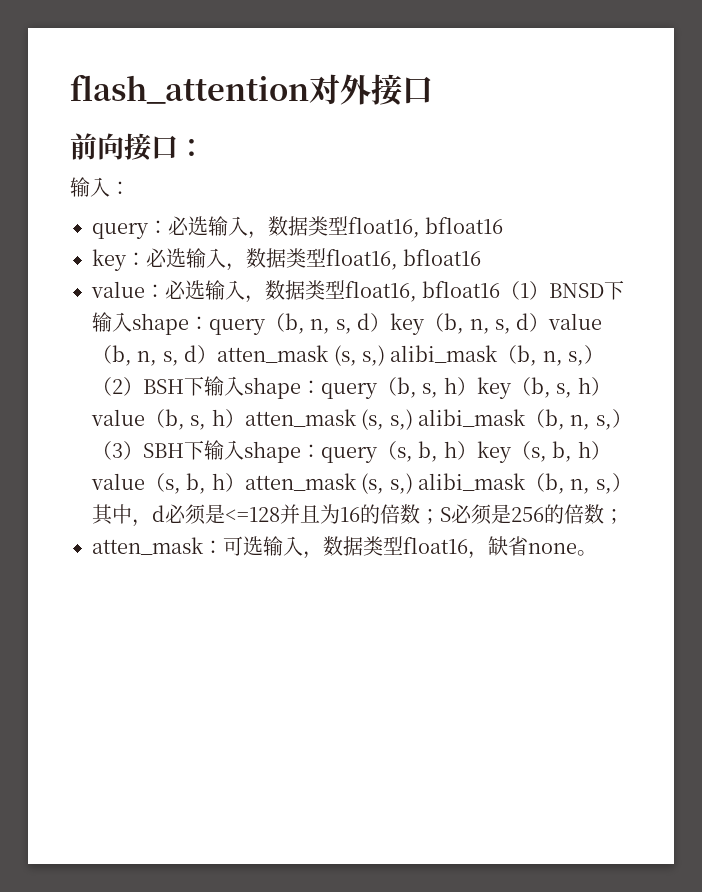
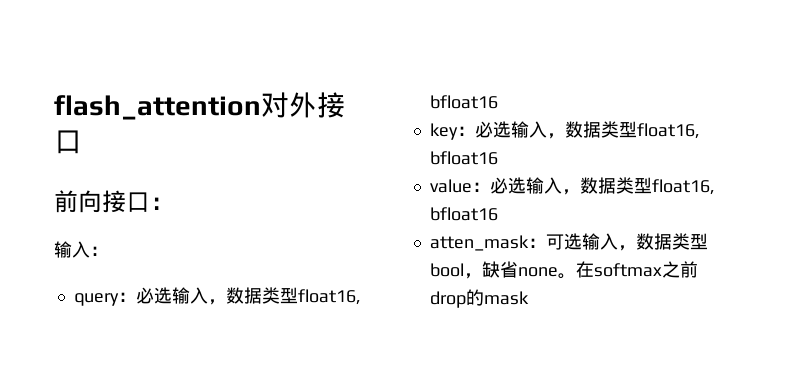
- value：必选输入，数据类型float16, bfloat16（1）BNSD下输入shape：query（b, n, s, d）key（b, n, s, d）value（b, n, s, d）atten_mask (s, s,) alibi_mask（b, n, s,）（2）BSH下输入shape：query（b, s, h）key（b, s, h）value（b, s, h）atten_mask (s, s,) alibi_mask（b, n, s,）（3）SBH下输入shape：query（s, b, h）key（s, b, h）value（s, b, h）atten_mask (s, s,) alibi_mask（b, n, s,）其中，d必须是<=128并且为16的倍数；S必须是256的倍数；
+ value：必选输入，数据类型float16, bfloat16
- atten_mask：可选输入，数据类型float16，缺省none。
+ atten_mask：可选输入，数据类型bool，缺省none。
+ 在softmax之前drop的mask

